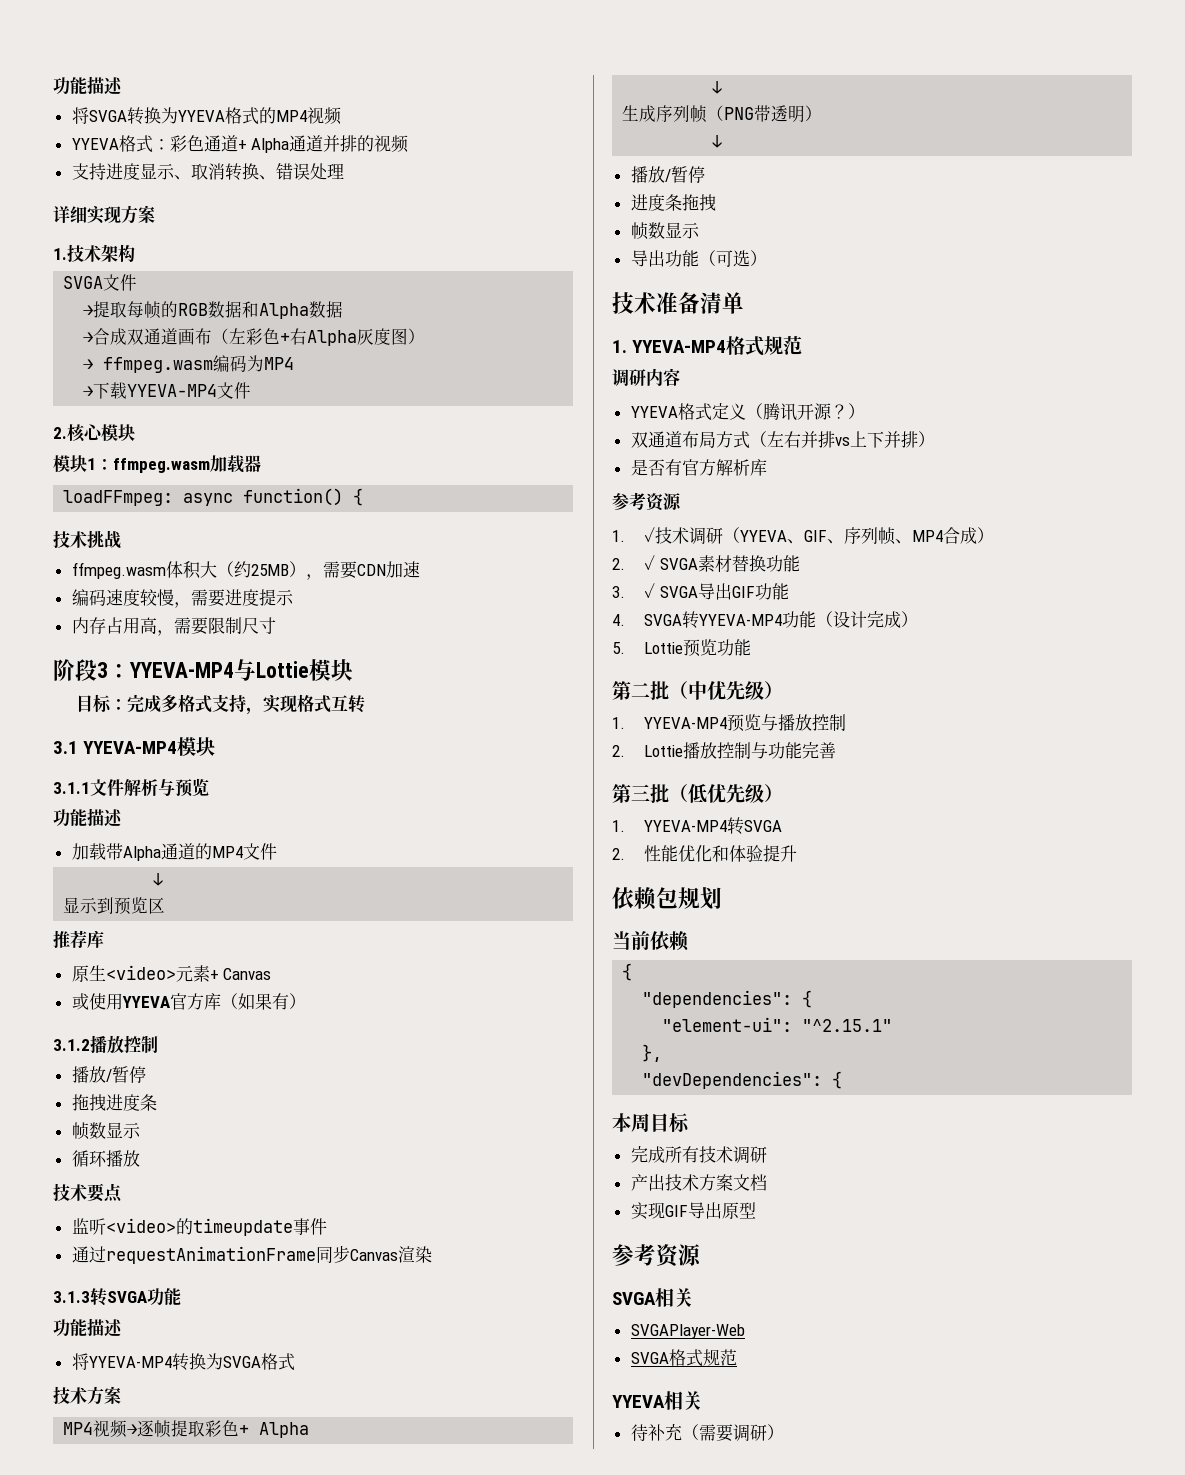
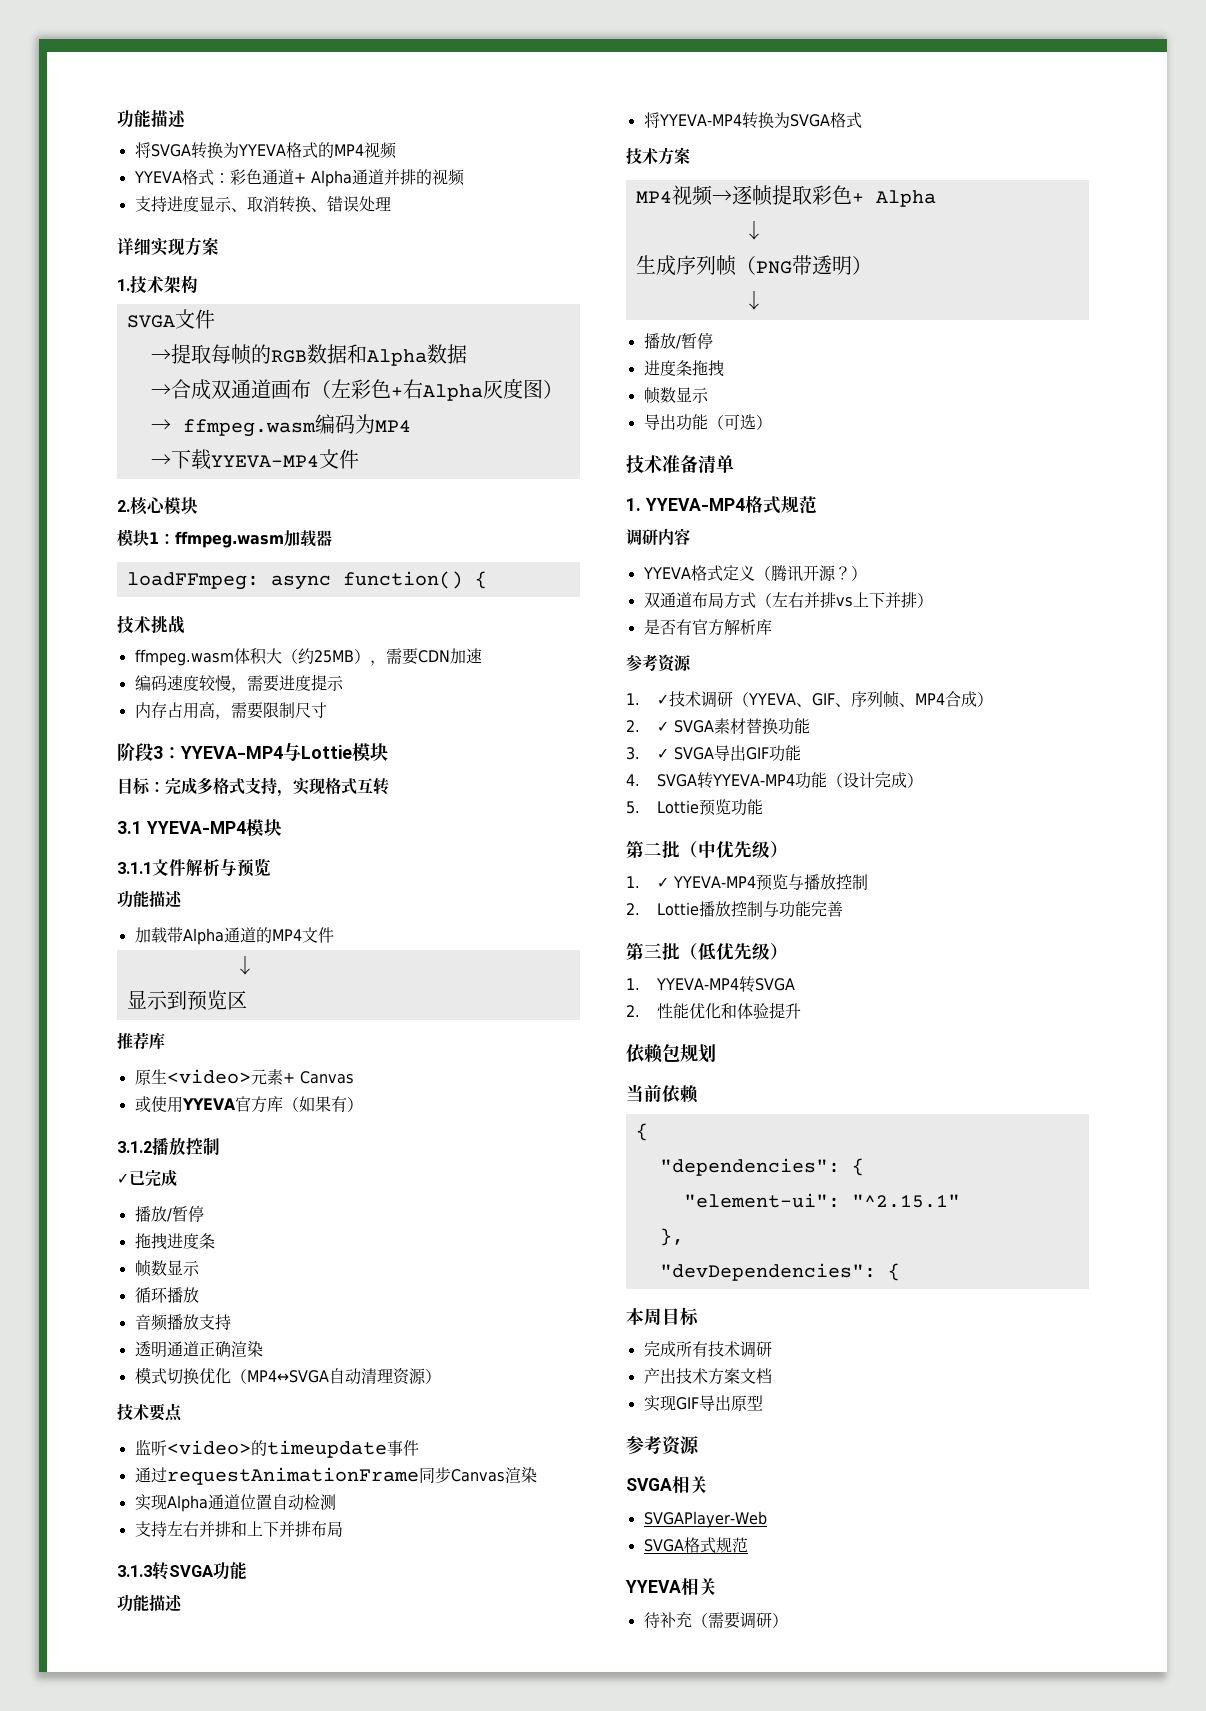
+ ✓已完成
+ 音频播放支持
+ 透明通道正确渲染
+ 模式切换优化（MP4↔SVGA自动清理资源）
+ 实现Alpha通道位置自动检测
+ 支持左右并排和上下并排布局
- 1. YYEVA-MP4预览与播放控制
+ 1. ✓ YYEVA-MP4预览与播放控制

